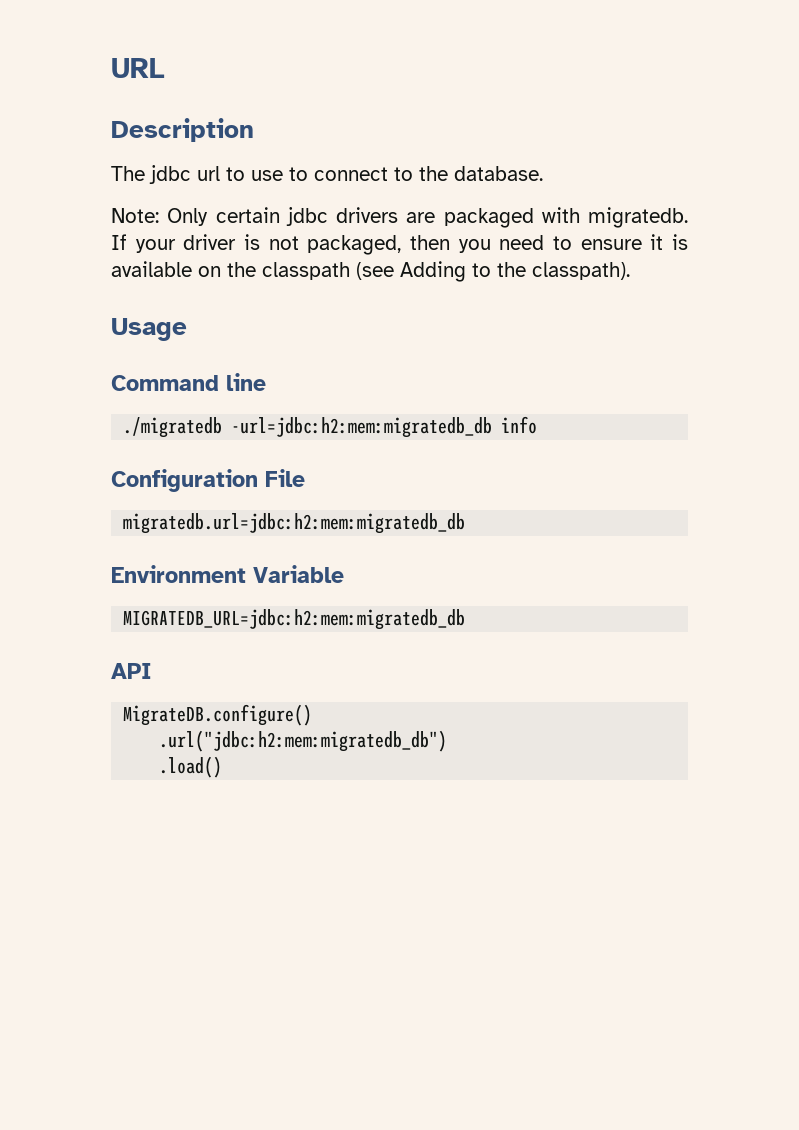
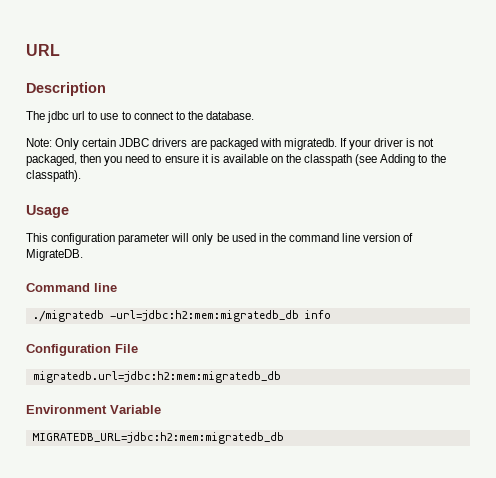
- Note: Only certain jdbc drivers are packaged with migratedb.
+ Note: Only certain JDBC drivers are packaged with migratedb.
+ This configuration parameter will only be used in the command line version of MigrateDB.
- API
- MigrateDB.configure()
- .url("jdbc:h2:mem:migratedb_db")
- .load()

